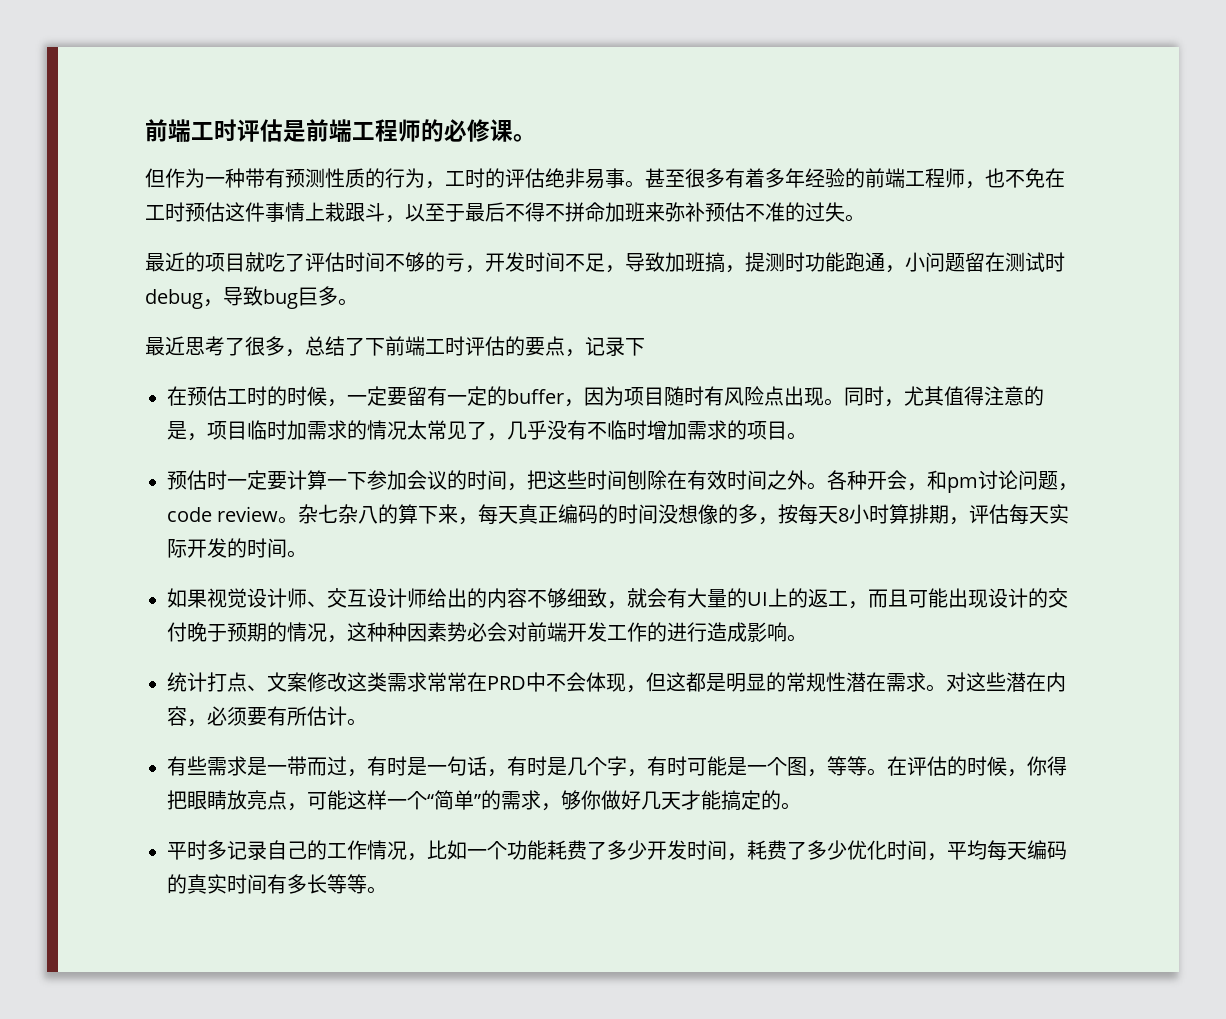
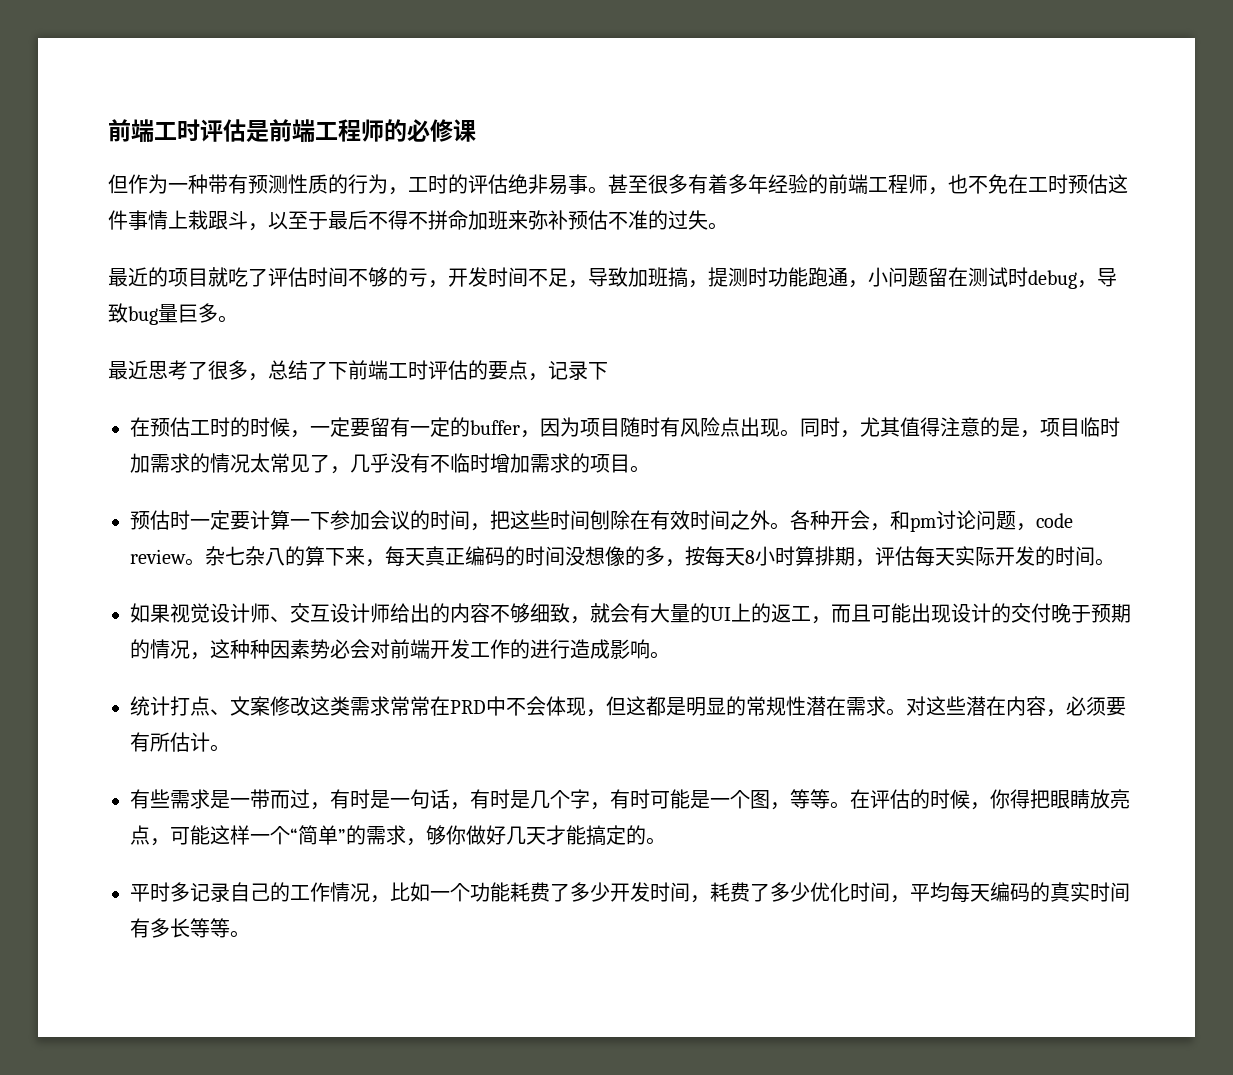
- 前端工时评估是前端工程师的必修课。
+ 前端工时评估是前端工程师的必修课
- 最近的项目就吃了评估时间不够的亏，开发时间不足，导致加班搞，提测时功能跑通，小问题留在测试时debug，导致bug巨多。
+ 最近的项目就吃了评估时间不够的亏，开发时间不足，导致加班搞，提测时功能跑通，小问题留在测试时debug，导致bug量巨多。

